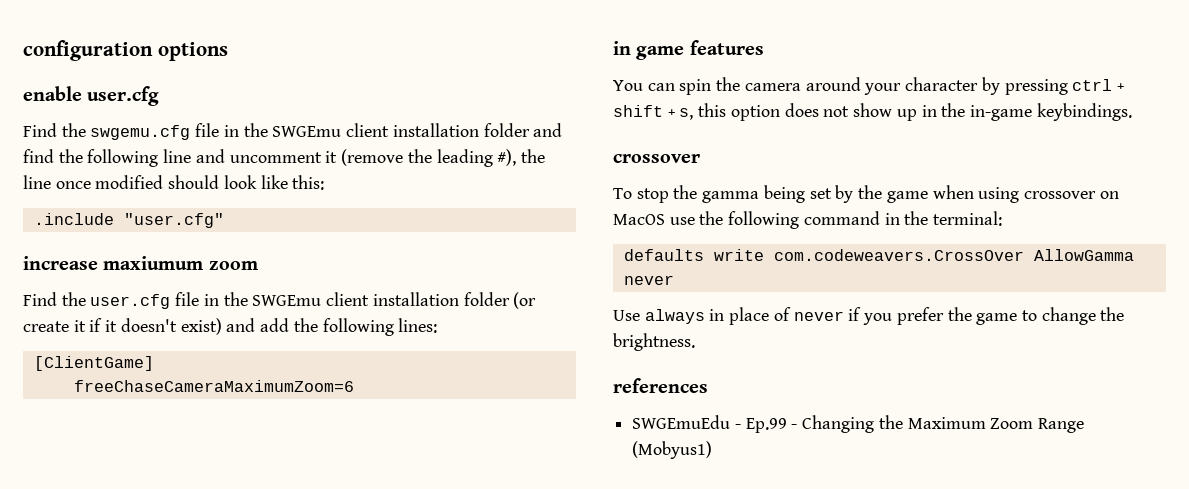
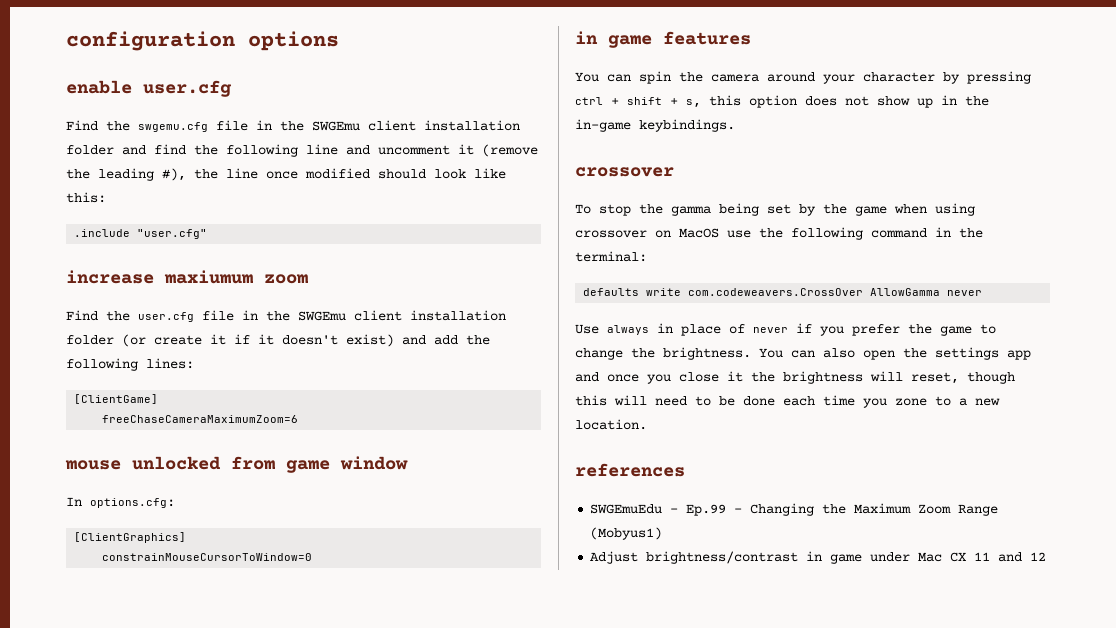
+ mouse unlocked from game window
+ In options.cfg:
+ [ClientGraphics]
+ constrainMouseCursorToWindow=0
+ You can also open the settings app and once you close it the brightness will reset, though this will need to be done each time you zone to a new location.
+ Adjust brightness/contrast in game under Mac CX 11 and 12

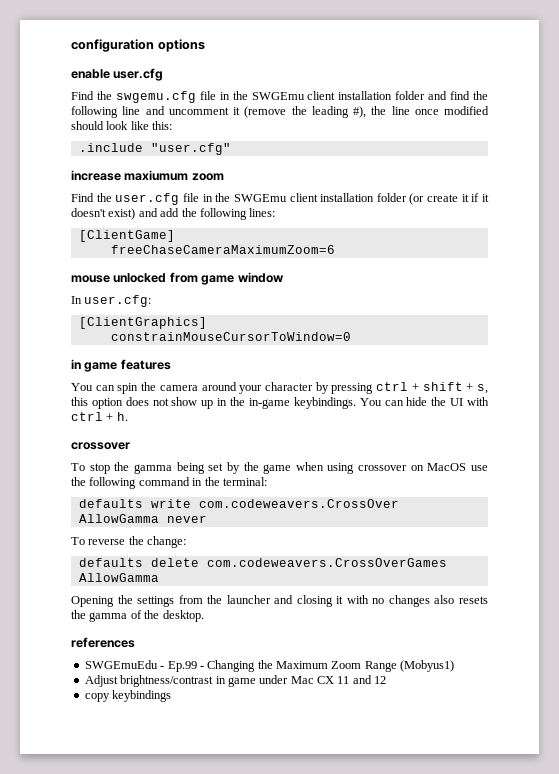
- In options.cfg:
+ In user.cfg:
+ You can hide the UI with ctrl + h.
- Use always in place of never if you prefer the game to change the brightness. You can also open the settings app and once you close it the brightness will reset, though this will need to be done each time you zone to a new location.
+ To reverse the change:
+ defaults delete com.codeweavers.CrossOverGames AllowGamma
+ Opening the settings from the launcher and closing it with no changes also resets the gamma of the desktop.
+ copy keybindings

